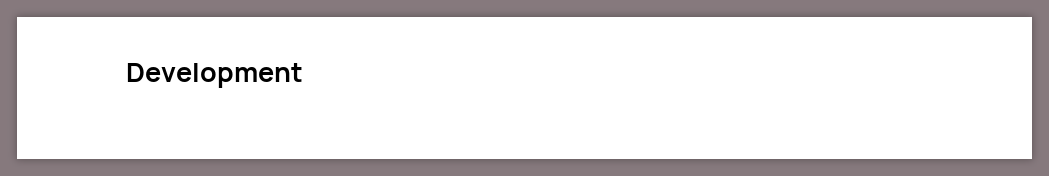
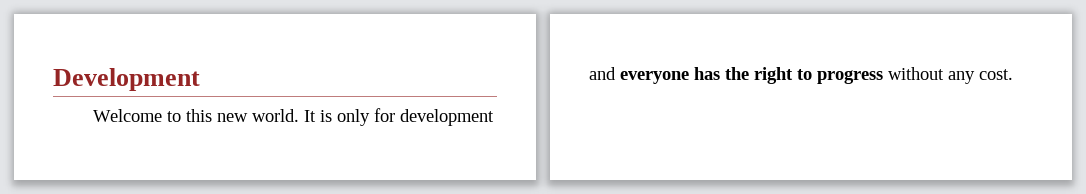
+ Welcome to this new world. It is only for development and everyone has the right to progress without any cost.

